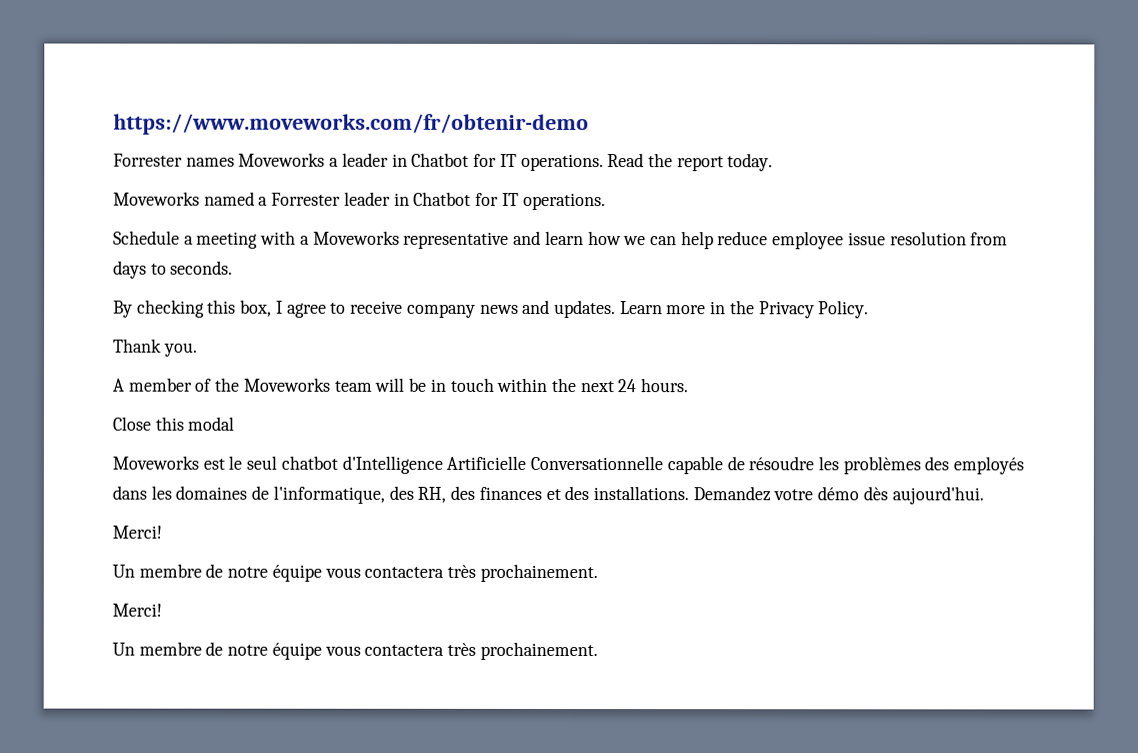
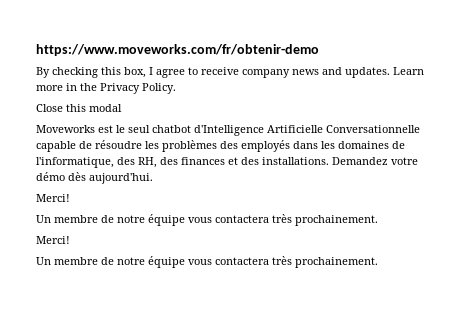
- Forrester names Moveworks a leader in Chatbot for IT operations. Read the report today.
- Moveworks named a Forrester leader in Chatbot for IT operations.
- Schedule a meeting with a Moveworks representative and learn how we can help reduce employee issue resolution from days to seconds.
- Thank you.
- A member of the Moveworks team will be in touch within the next 24 hours.

